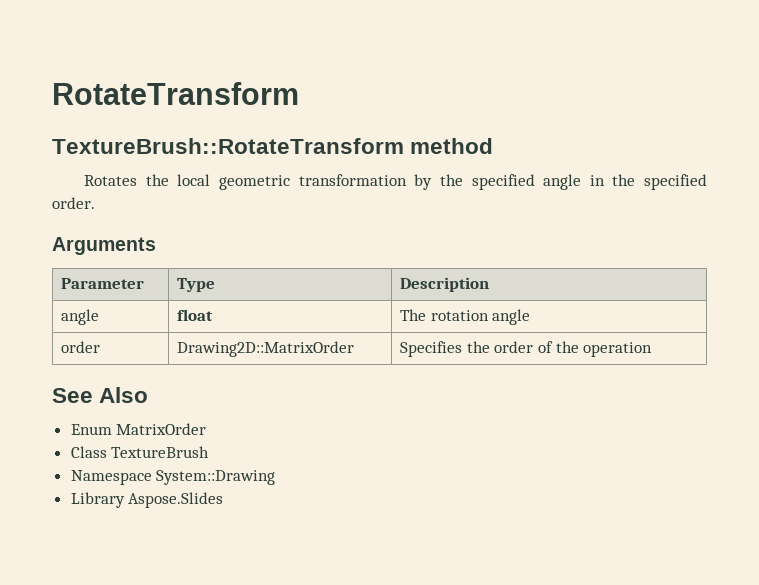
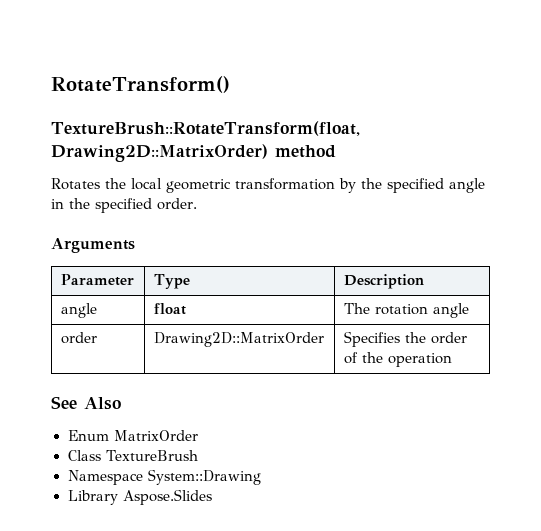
- RotateTransform
- TextureBrush::RotateTransform method
+ RotateTransform()
+ TextureBrush::RotateTransform(float, Drawing2D::MatrixOrder) method

